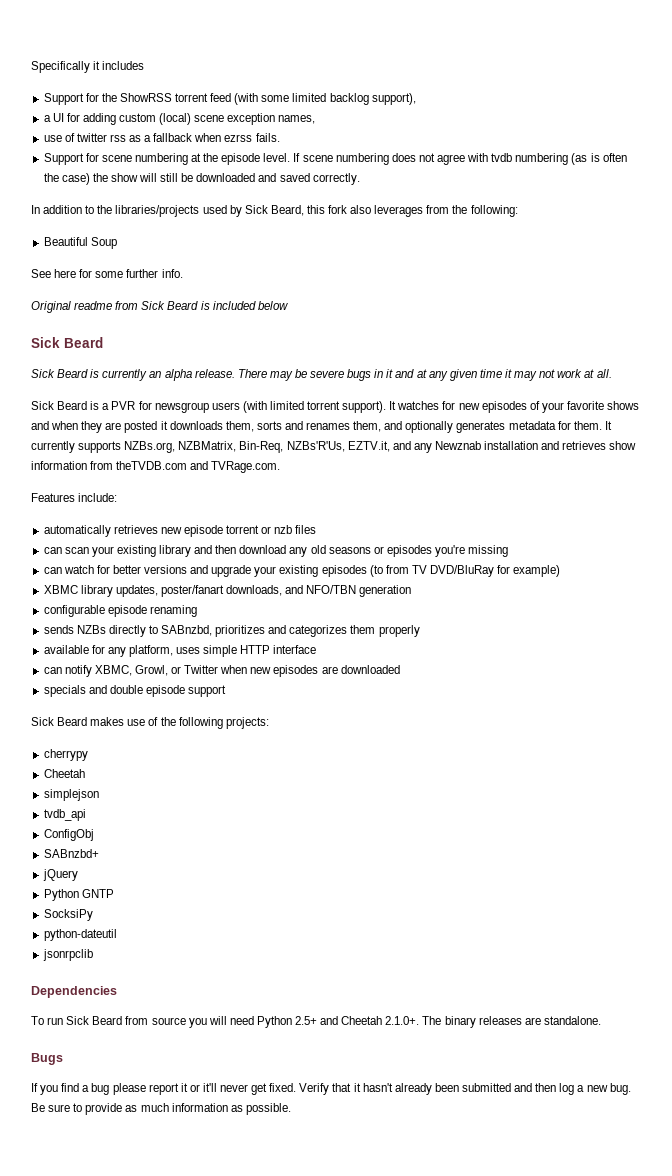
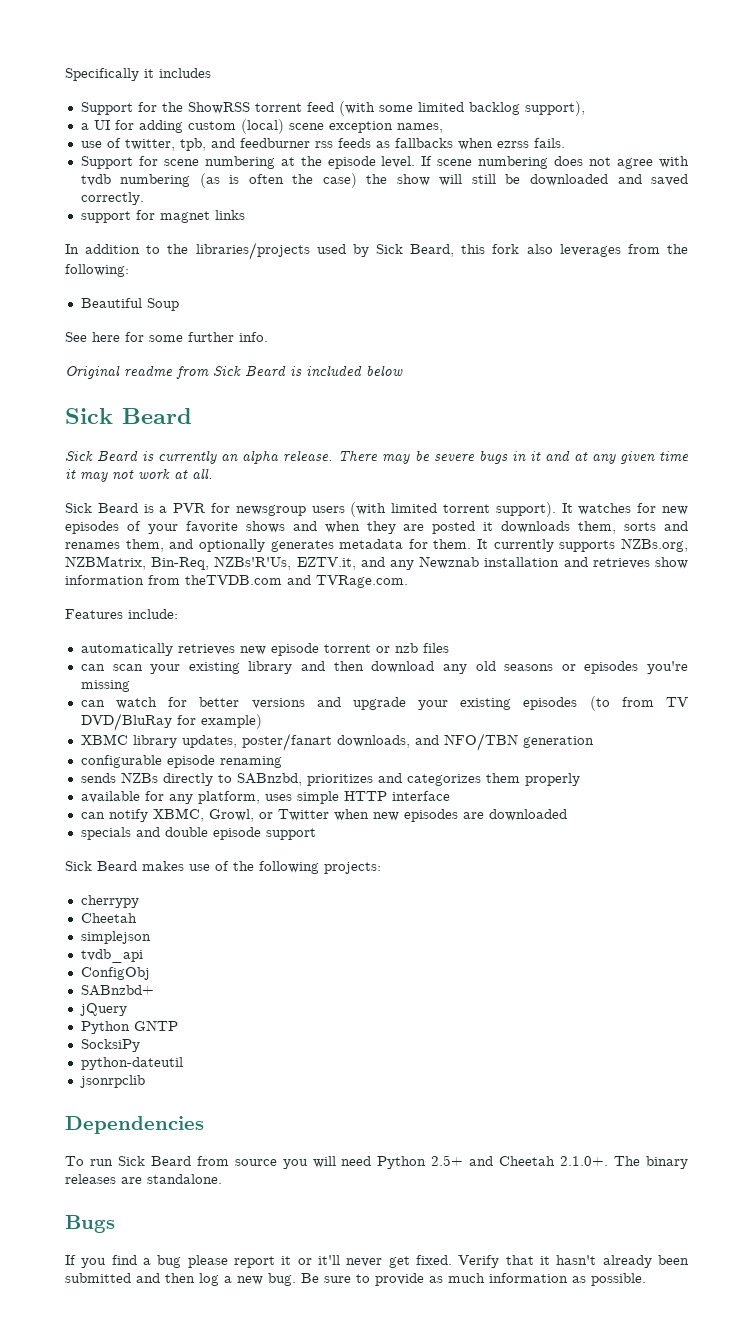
- use of twitter rss as a fallback when ezrss fails.
+ use of twitter, tpb, and feedburner rss feeds as fallbacks when ezrss fails.
+ support for magnet links

